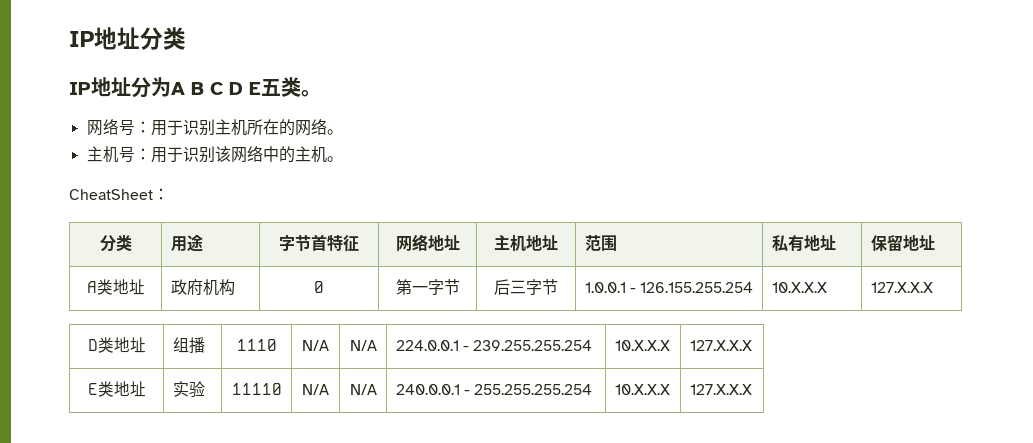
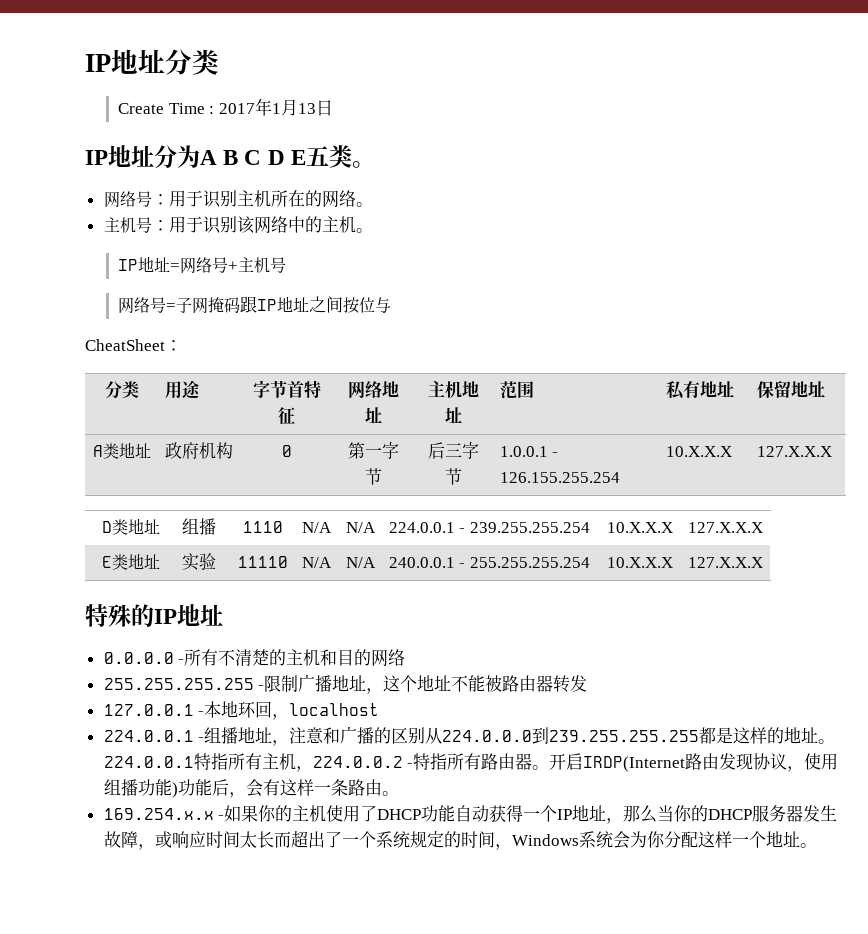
+ Create Time : 2017年1月13日
+ IP地址=网络号+主机号
+ 网络号=子网掩码跟IP地址之间按位与
+ 特殊的IP地址
+ 0.0.0.0 -所有不清楚的主机和目的网络
+ 255.255.255.255 -限制广播地址，这个地址不能被路由器转发
+ 127.0.0.1 -本地环回，localhost
+ 224.0.0.1 -组播地址，注意和广播的区别从224.0.0.0到239.255.255.255都是这样的地址。224.0.0.1特指所有主机，224.0.0.2 -特指所有路由器。开启IRDP(Internet路由发现协议，使用组播功能)功能后，会有这样一条路由。
+ 169.254.x.x -如果你的主机使用了DHCP功能自动获得一个IP地址，那么当你的DHCP服务器发生故障，或响应时间太长而超出了一个系统规定的时间，Windows系统会为你分配这样一个地址。

